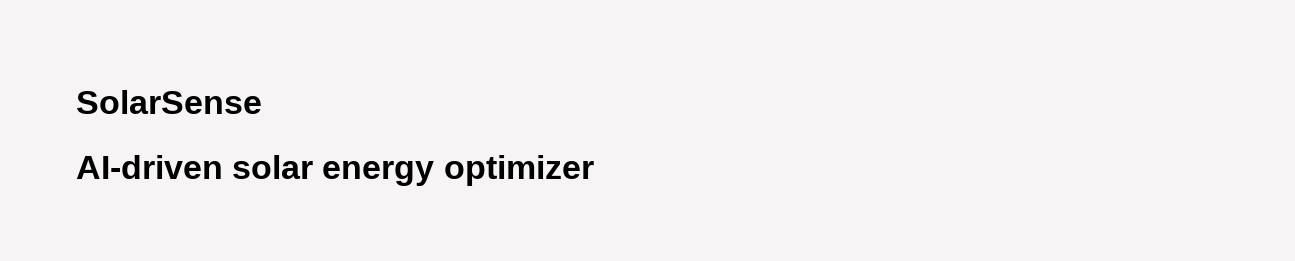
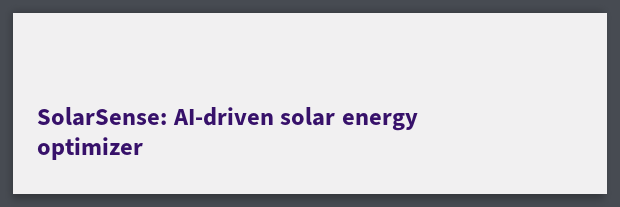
- SolarSense
- AI-driven solar energy optimizer
+ SolarSense: AI-driven solar energy optimizer

